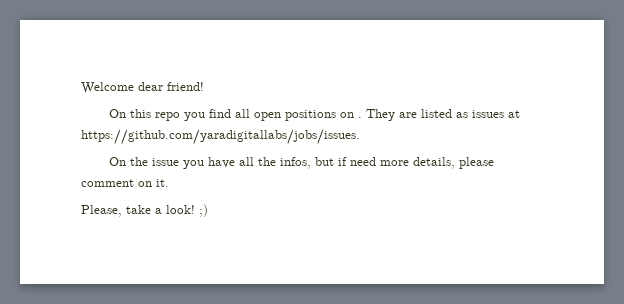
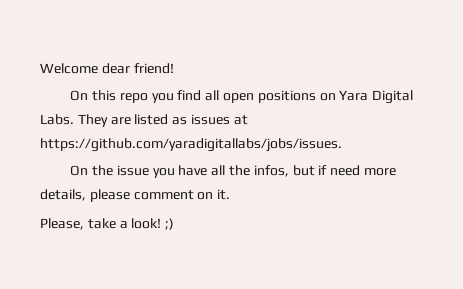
- On this repo you find all open positions on .
+ On this repo you find all open positions on Yara Digital Labs.

